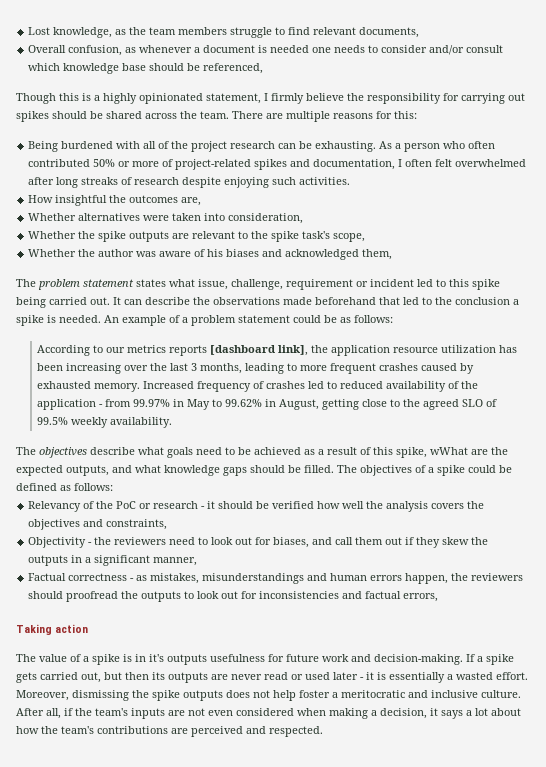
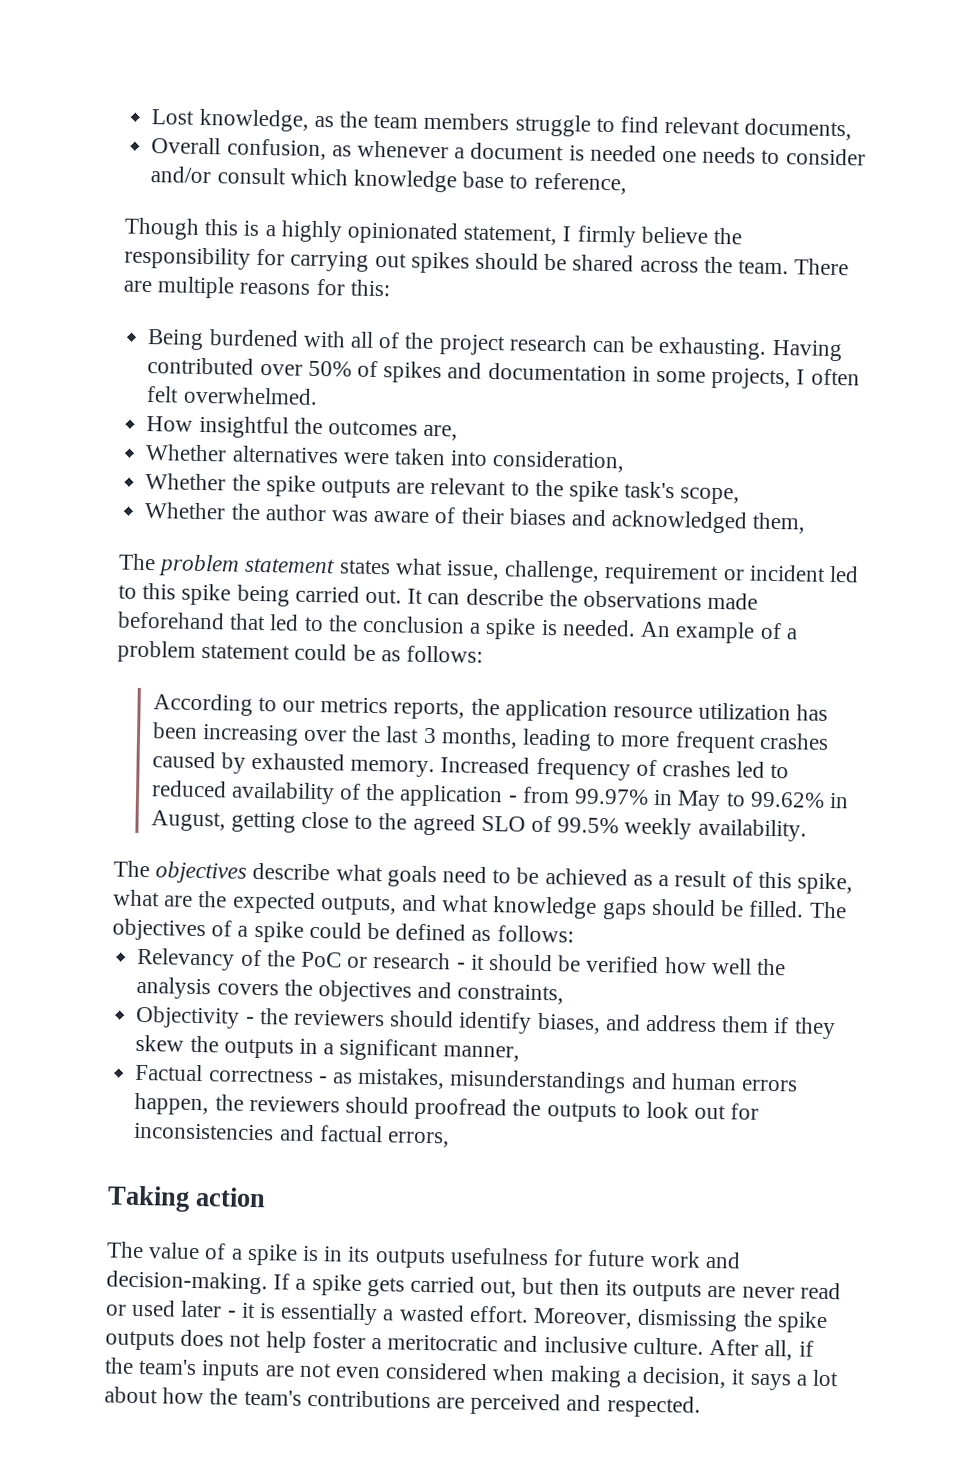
- Overall confusion, as whenever a document is needed one needs to consider and/or consult which knowledge base should be referenced,
+ Overall confusion, as whenever a document is needed one needs to consider and/or consult which knowledge base to reference,
- As a person who often contributed 50% or more of project-related spikes and documentation, I often felt overwhelmed after long streaks of research despite enjoying such activities.
+ Having contributed over 50% of spikes and documentation in some projects, I often felt overwhelmed.
- Whether the author was aware of his biases and acknowledged them,
+ Whether the author was aware of their biases and acknowledged them,
- According to our metrics reports [dashboard link], the application resource utilization has been increasing over the last 3 months, leading to more frequent crashes caused by exhausted memory.
+ According to our metrics reports, the application resource utilization has been increasing over the last 3 months, leading to more frequent crashes caused by exhausted memory.
- The objectives describe what goals need to be achieved as a result of this spike, wWhat are the expected outputs, and what knowledge gaps should be filled.
+ The objectives describe what goals need to be achieved as a result of this spike, what are the expected outputs, and what knowledge gaps should be filled.
- Objectivity - the reviewers need to look out for biases, and call them out if they skew the outputs in a significant manner,
+ Objectivity - the reviewers should identify biases, and address them if they skew the outputs in a significant manner,
- The value of a spike is in it's outputs usefulness for future work and decision-making.
+ The value of a spike is in its outputs usefulness for future work and decision-making.

